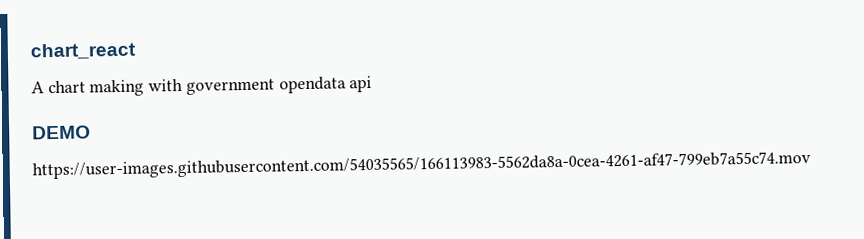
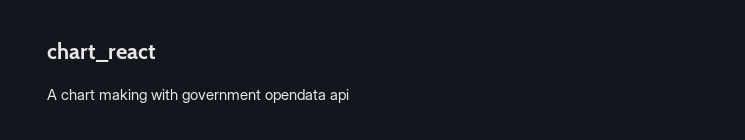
- DEMO
- https://user-images.githubusercontent.com/54035565/166113983-5562da8a-0cea-4261-af47-799eb7a55c74.mov

